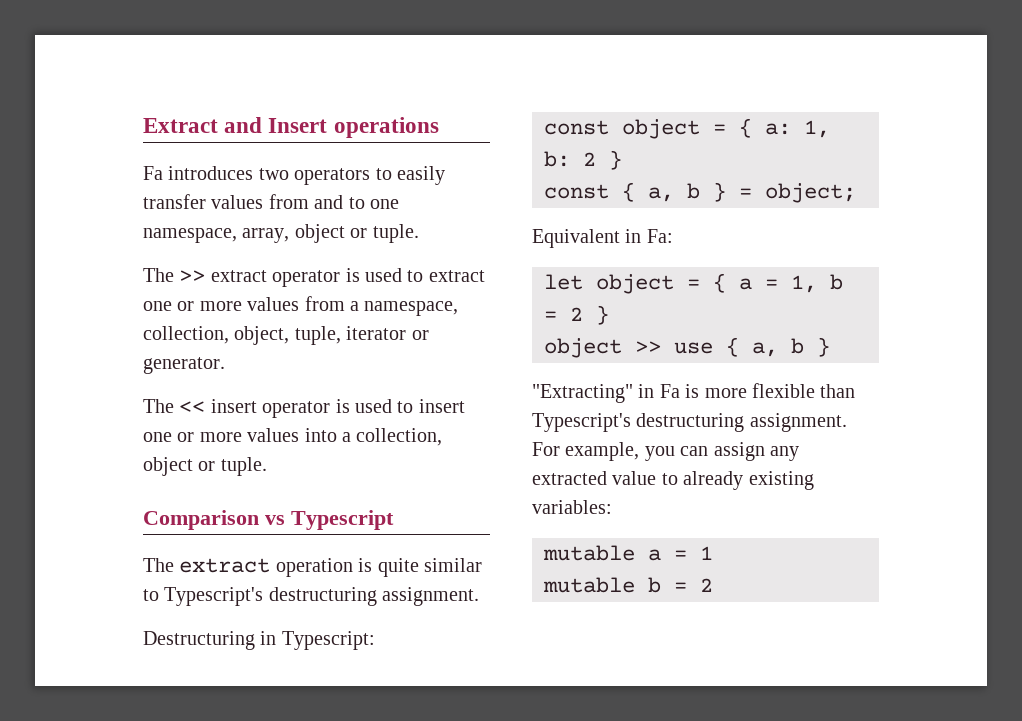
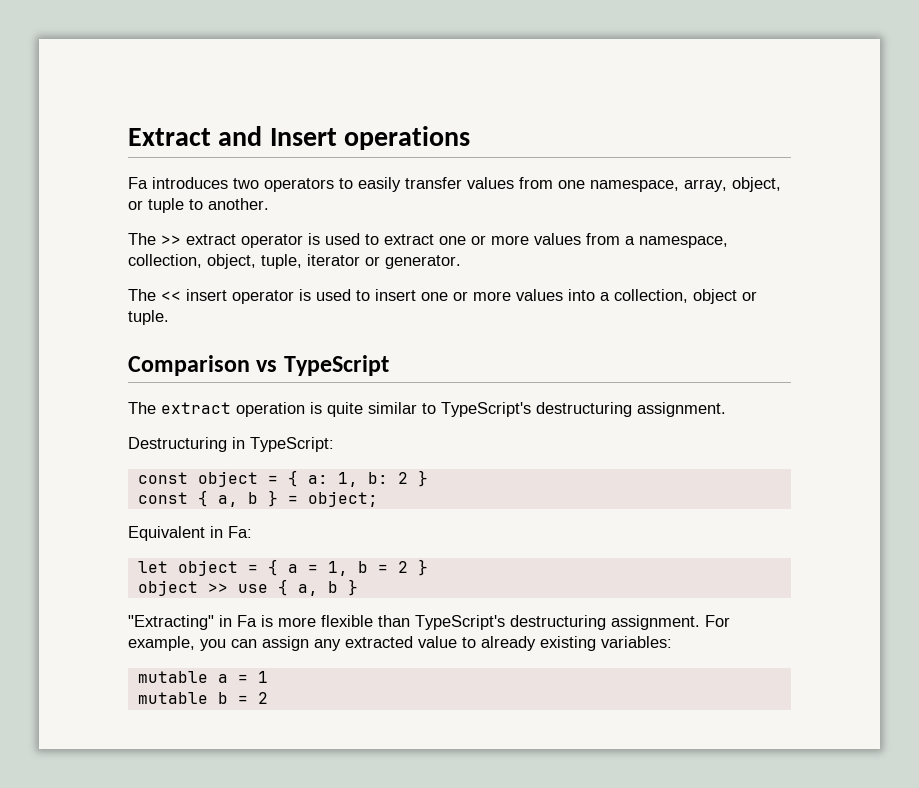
- Fa introduces two operators to easily transfer values from and to one namespace, array, object or tuple.
+ Fa introduces two operators to easily transfer values from one namespace, array, object, or tuple to another.
- Comparison vs Typescript
+ Comparison vs TypeScript
- The extract operation is quite similar to Typescript's destructuring assignment.
+ The extract operation is quite similar to TypeScript's destructuring assignment.
- Destructuring in Typescript:
+ Destructuring in TypeScript:
- "Extracting" in Fa is more flexible than Typescript's destructuring assignment.
+ "Extracting" in Fa is more flexible than TypeScript's destructuring assignment.

